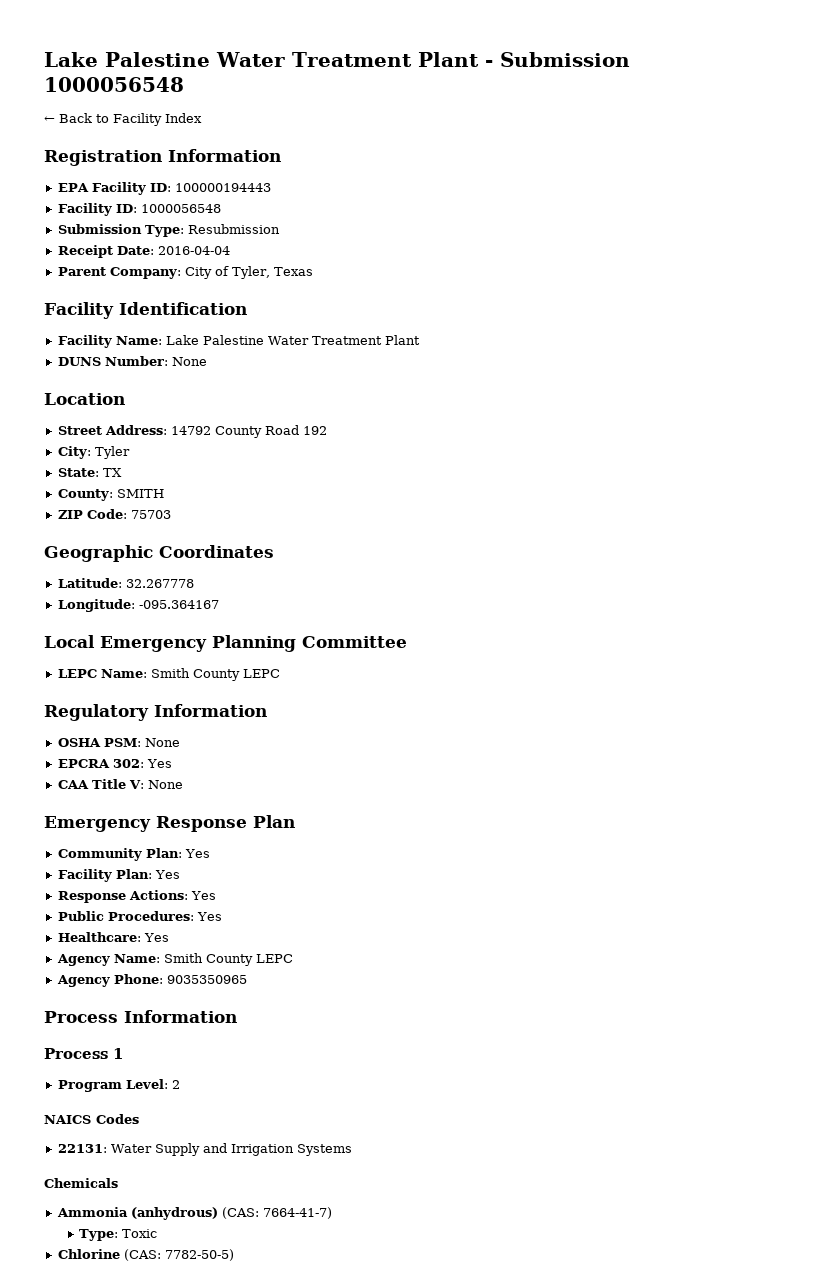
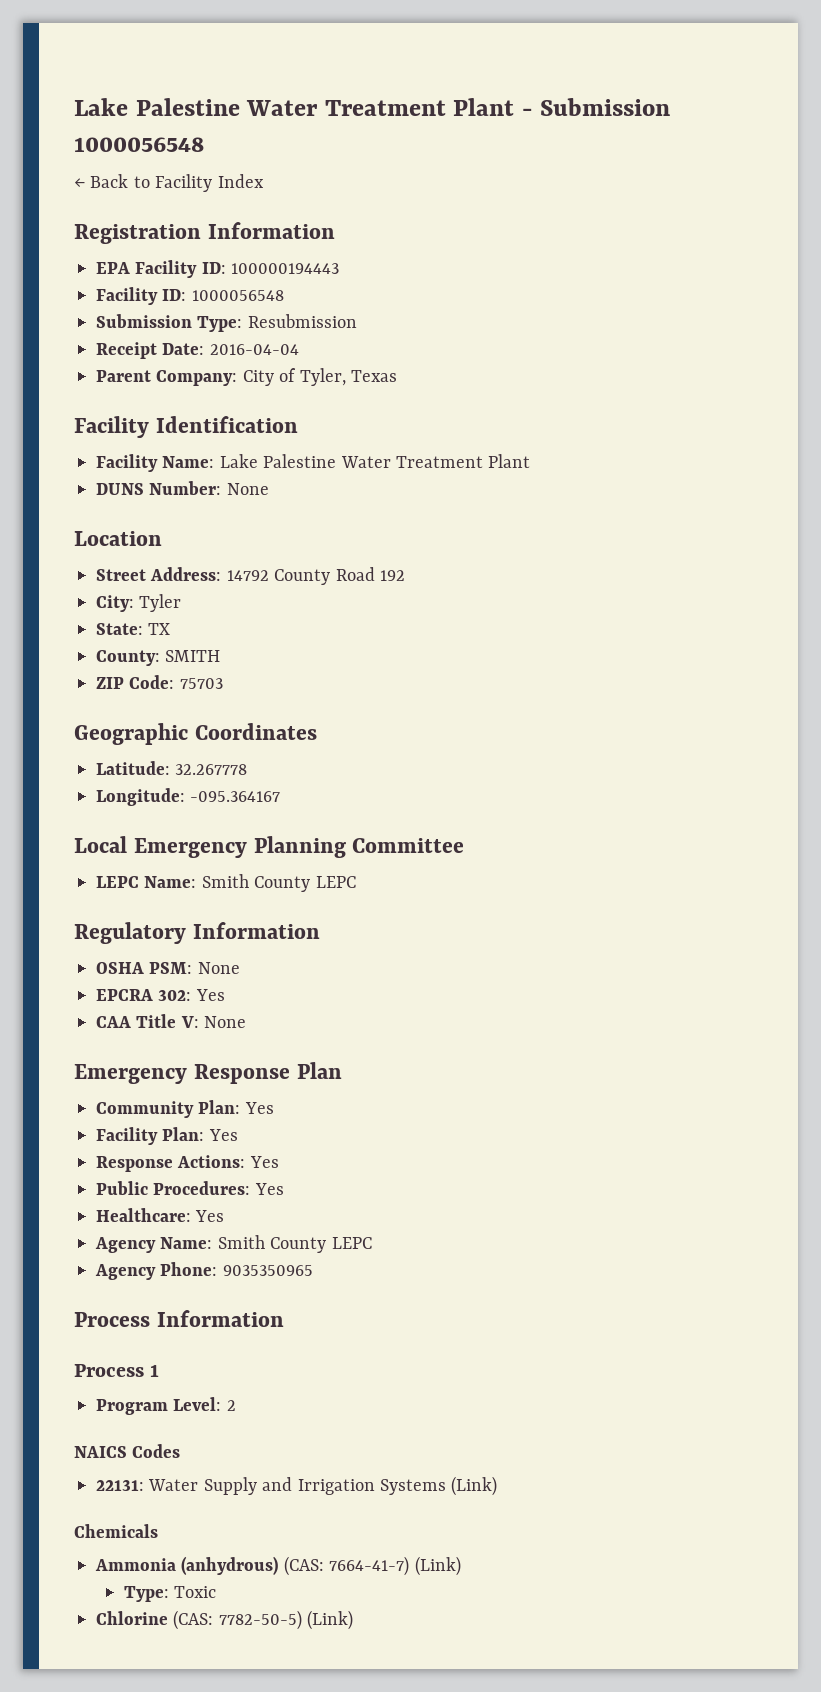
- 22131: Water Supply and Irrigation Systems
+ 22131: Water Supply and Irrigation Systems (Link)
- Ammonia (anhydrous) (CAS: 7664-41-7)
+ Ammonia (anhydrous) (CAS: 7664-41-7) (Link)
- Chlorine (CAS: 7782-50-5)
+ Chlorine (CAS: 7782-50-5) (Link)

